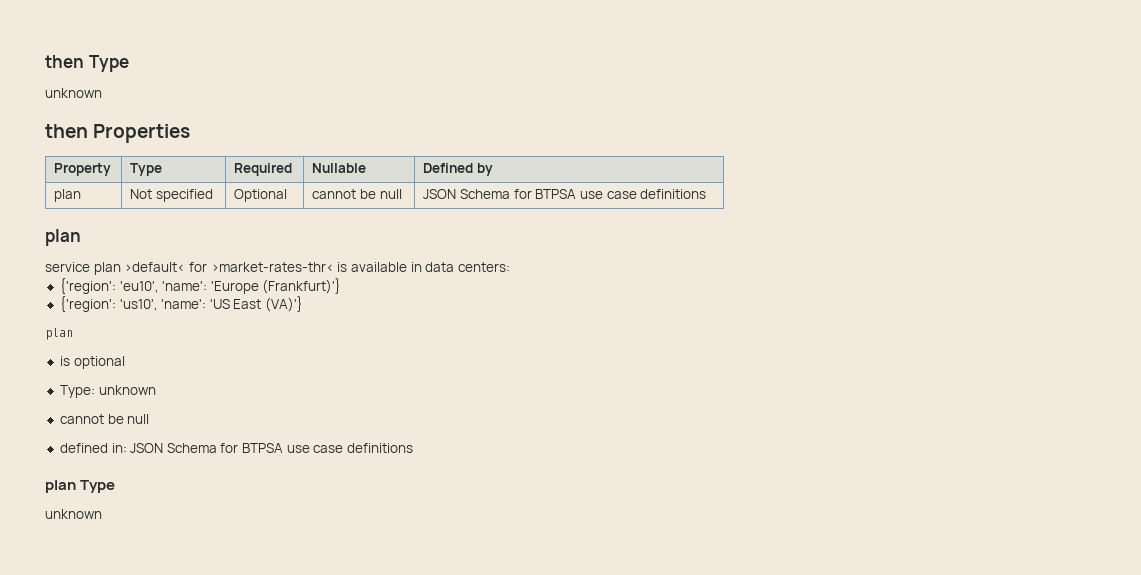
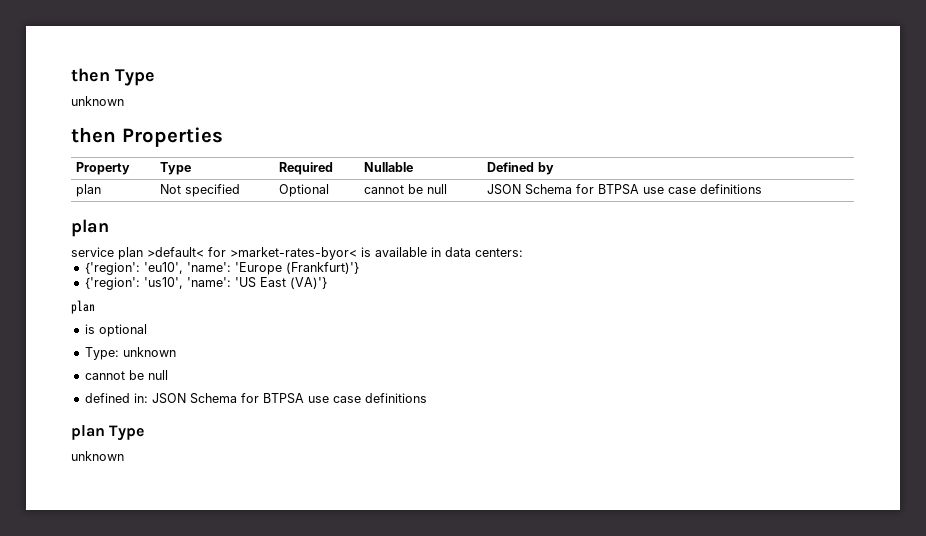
- service plan >default< for >market-rates-thr< is available in data centers:
+ service plan >default< for >market-rates-byor< is available in data centers:

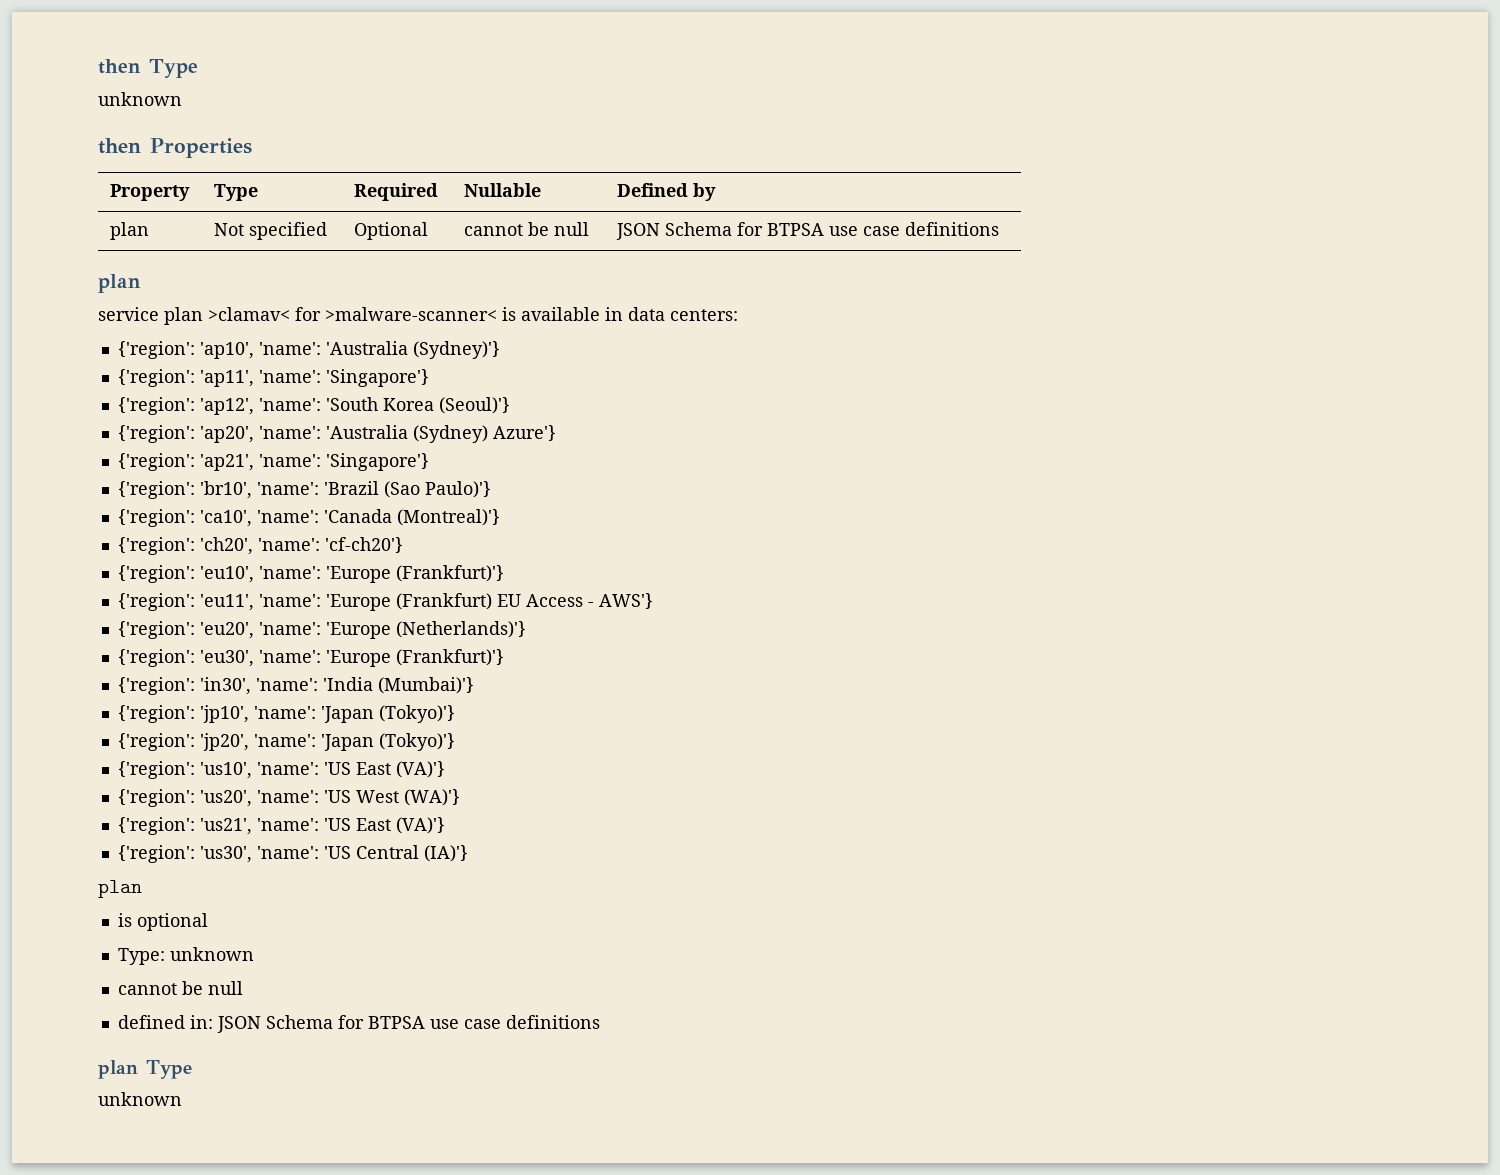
- service plan >default< for >market-rates-byor< is available in data centers:
+ service plan >clamav< for >malware-scanner< is available in data centers:
+ {'region': 'ap10', 'name': 'Australia (Sydney)'}
+ {'region': 'ap11', 'name': 'Singapore'}
+ {'region': 'ap12', 'name': 'South Korea (Seoul)'}
+ {'region': 'ap20', 'name': 'Australia (Sydney) Azure'}
+ {'region': 'ap21', 'name': 'Singapore'}
+ {'region': 'br10', 'name': 'Brazil (Sao Paulo)'}
+ {'region': 'ca10', 'name': 'Canada (Montreal)'}
+ {'region': 'ch20', 'name': 'cf-ch20'}
+ {'region': 'eu11', 'name': 'Europe (Frankfurt) EU Access - AWS'}
+ {'region': 'eu20', 'name': 'Europe (Netherlands)'}
+ {'region': 'eu30', 'name': 'Europe (Frankfurt)'}
+ {'region': 'in30', 'name': 'India (Mumbai)'}
+ {'region': 'jp10', 'name': 'Japan (Tokyo)'}
+ {'region': 'jp20', 'name': 'Japan (Tokyo)'}
+ {'region': 'us20', 'name': 'US West (WA)'}
+ {'region': 'us21', 'name': 'US East (VA)'}
+ {'region': 'us30', 'name': 'US Central (IA)'}

